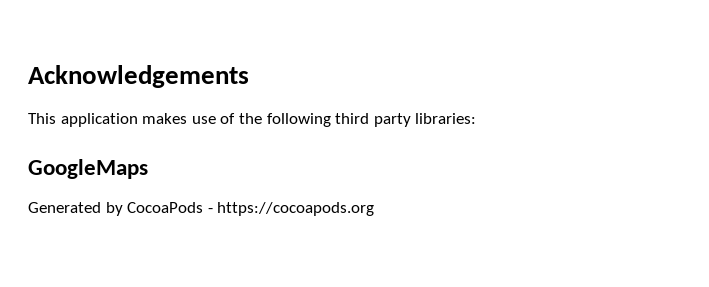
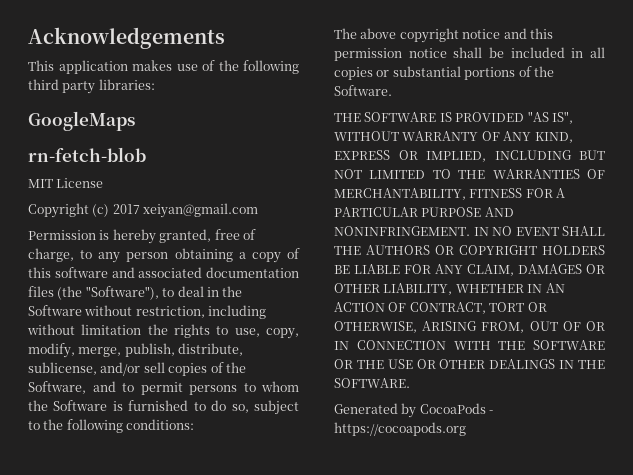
+ rn-fetch-blob
+ MIT License
+ Copyright (c) 2017 xeiyan@gmail.com
+ Permission is hereby granted, free of charge, to any person obtaining a copy of this software and associated documentation files (the "Software"), to deal in the Software without restriction, including without limitation the rights to use, copy, modify, merge, publish, distribute, sublicense, and/or sell copies of the Software, and to permit persons to whom the Software is furnished to do so, subject to the following conditions:
+ The above copyright notice and this permission notice shall be included in all copies or substantial portions of the Software.
+ THE SOFTWARE IS PROVIDED "AS IS", WITHOUT WARRANTY OF ANY KIND, EXPRESS OR IMPLIED, INCLUDING BUT NOT LIMITED TO THE WARRANTIES OF MERCHANTABILITY, FITNESS FOR A PARTICULAR PURPOSE AND NONINFRINGEMENT. IN NO EVENT SHALL THE AUTHORS OR COPYRIGHT HOLDERS BE LIABLE FOR ANY CLAIM, DAMAGES OR OTHER LIABILITY, WHETHER IN AN ACTION OF CONTRACT, TORT OR OTHERWISE, ARISING FROM, OUT OF OR IN CONNECTION WITH THE SOFTWARE OR THE USE OR OTHER DEALINGS IN THE SOFTWARE.

